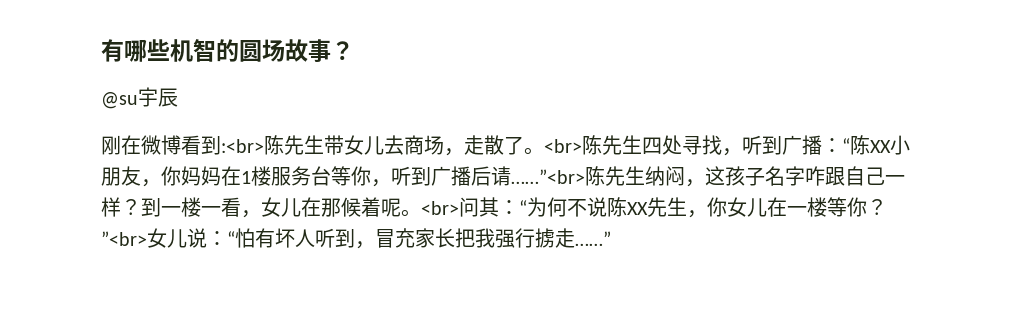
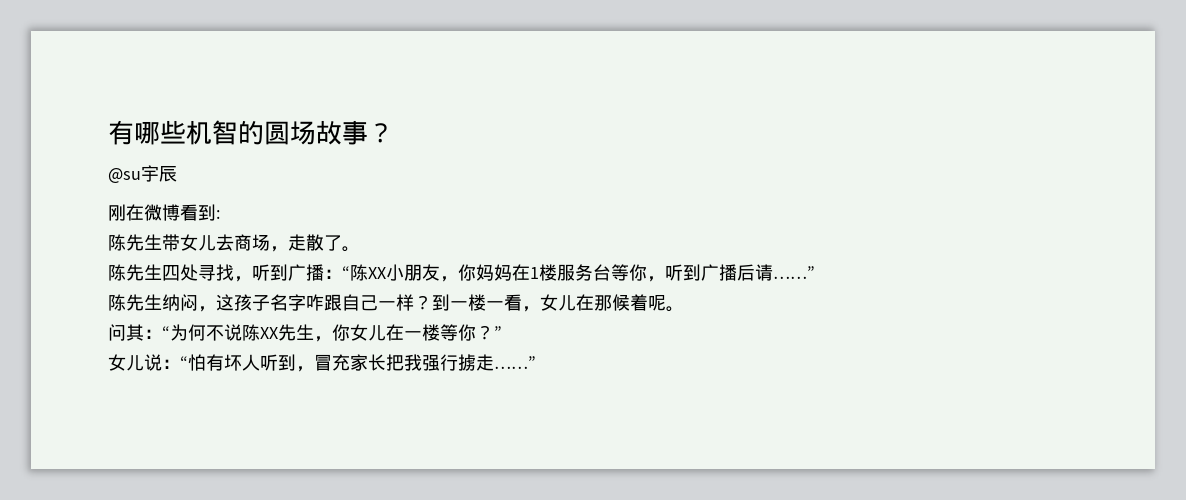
- 刚在微博看到:<br>陈先生带女儿去商场，走散了。<br>陈先生四处寻找，听到广播：“陈XX小朋友，你妈妈在1楼服务台等你，听到广播后请……”<br>陈先生纳闷，这孩子名字咋跟自己一样？
+ 刚在微博看到:
+ 陈先生带女儿去商场，走散了。
+ 陈先生四处寻找，听到广播：“陈XX小朋友，你妈妈在1楼服务台等你，听到广播后请……”
+ 陈先生纳闷，这孩子名字咋跟自己一样？
- 到一楼一看，女儿在那候着呢。<br>问其：“为何不说陈XX先生，你女儿在一楼等你？”<br>女儿说：“怕有坏人听到，冒充家长把我强行掳走……”
+ 到一楼一看，女儿在那候着呢。
+ 问其：“为何不说陈XX先生，你女儿在一楼等你？”
+ 女儿说：“怕有坏人听到，冒充家长把我强行掳走……”

